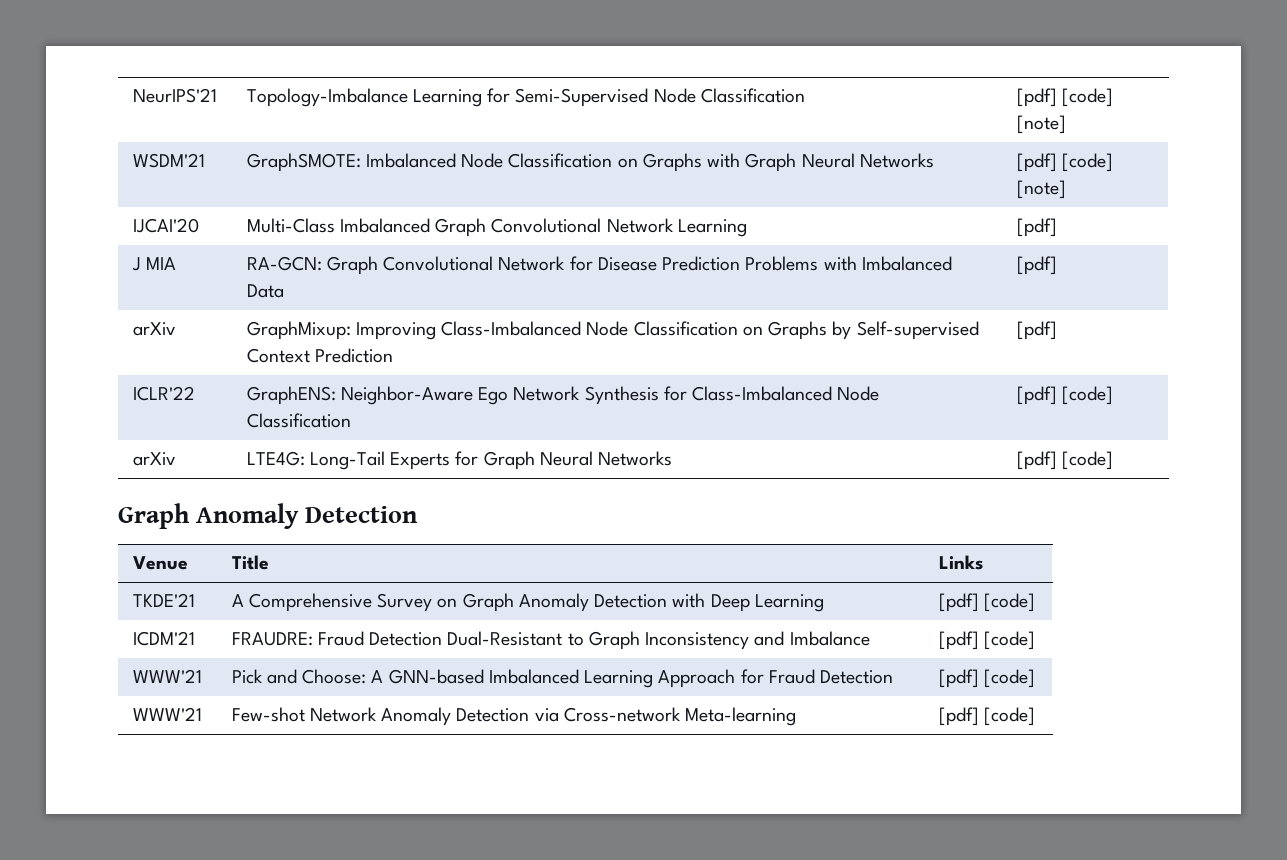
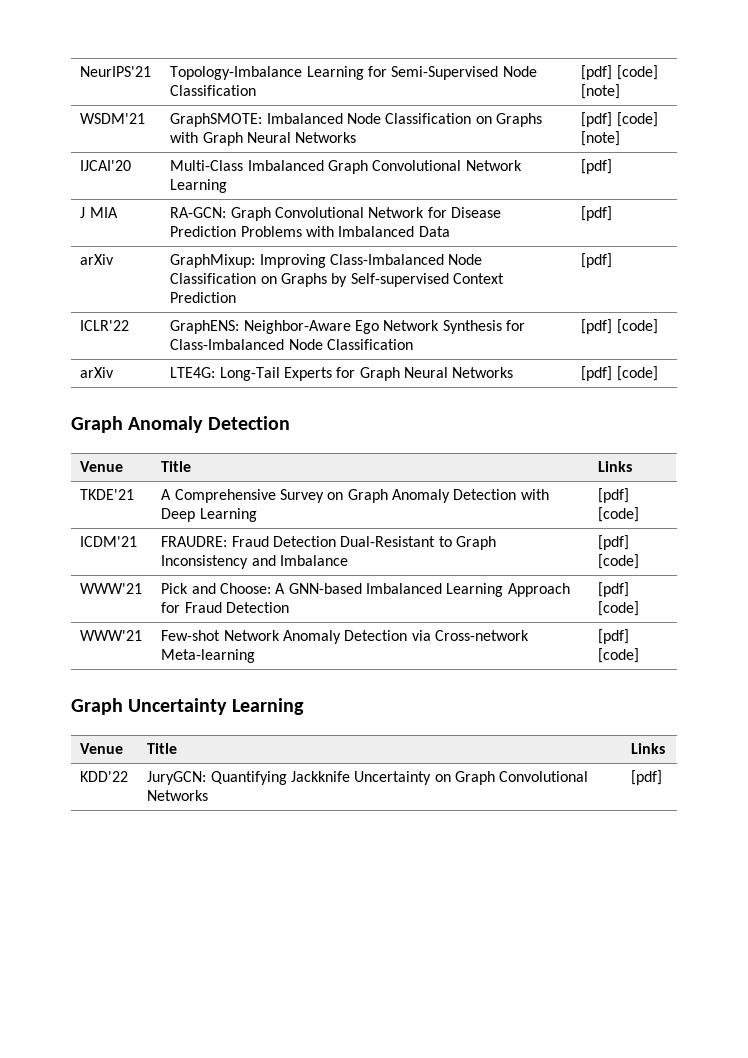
+ Graph Uncertainty Learning
+ Venue | Title | Links
+ KDD'22 | JuryGCN: Quantifying Jackknife Uncertainty on Graph Convolutional Networks | [pdf]

